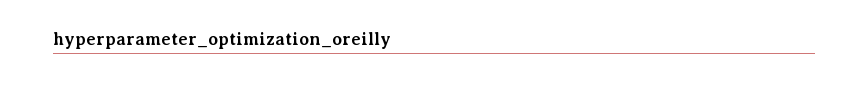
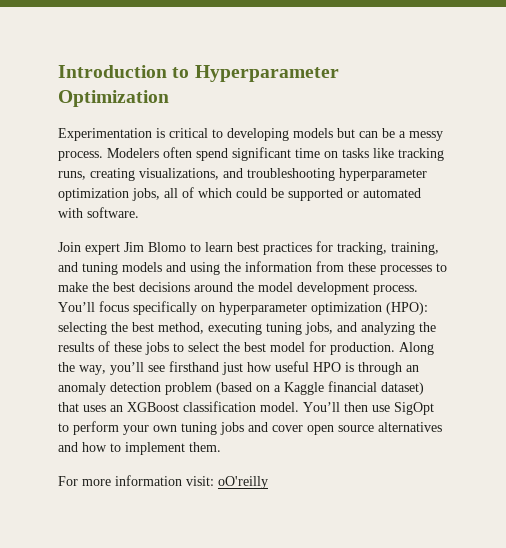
- hyperparameter_optimization_oreilly
+ Introduction to Hyperparameter Optimization
+ Experimentation is critical to developing models but can be a messy process. Modelers often spend significant time on tasks like tracking runs, creating visualizations, and troubleshooting hyperparameter optimization jobs, all of which could be supported or automated with software.
+ Join expert Jim Blomo to learn best practices for tracking, training, and tuning models and using the information from these processes to make the best decisions around the model development process. You’ll focus specifically on hyperparameter optimization (HPO): selecting the best method, executing tuning jobs, and analyzing the results of these jobs to select the best model for production. Along the way, you’ll see firsthand just how useful HPO is through an anomaly detection problem (based on a Kaggle financial dataset) that uses an XGBoost classification model. You’ll then use SigOpt to perform your own tuning jobs and cover open source alternatives and how to implement them.
+ For more information visit: oO'reilly

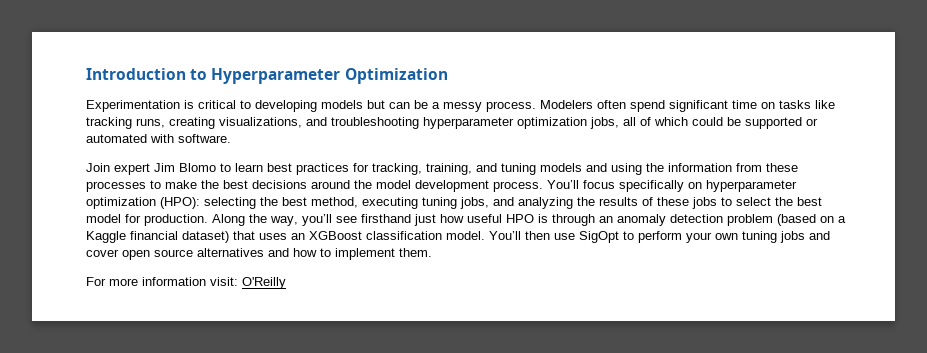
- For more information visit: oO'reilly
+ For more information visit: O'Reilly

